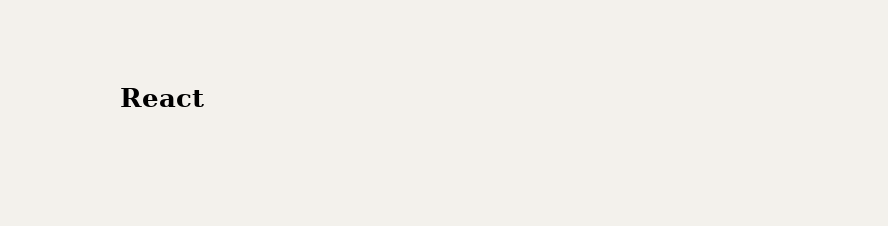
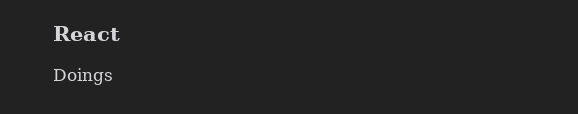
+ Doings

